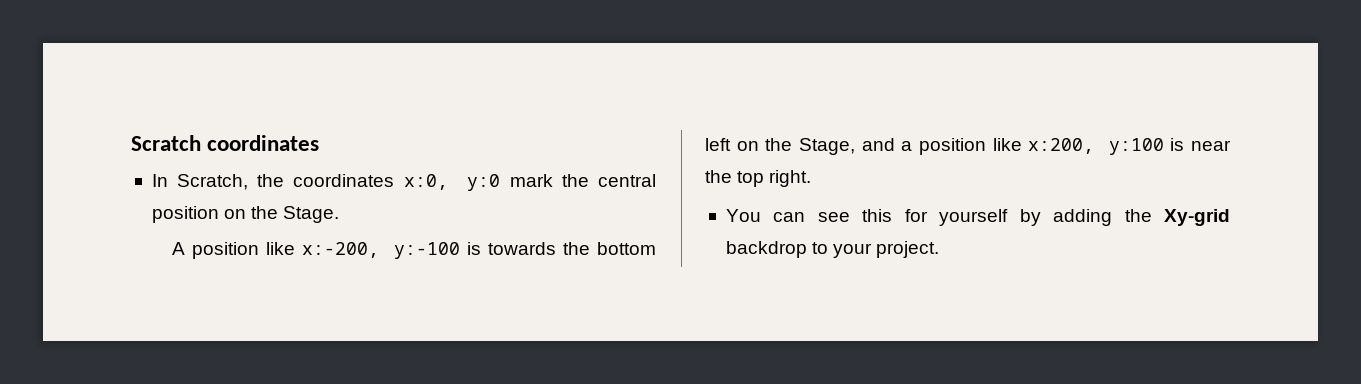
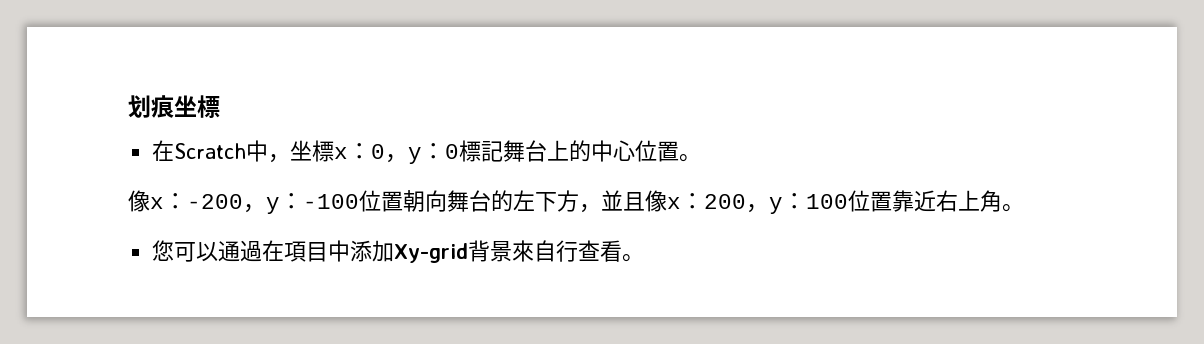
- Scratch coordinates
- In Scratch, the coordinates x:0, y:0 mark the central position on the Stage.
- A position like x:-200, y:-100 is towards the bottom left on the Stage, and a position like x:200, y:100 is near the top right.
- You can see this for yourself by adding the Xy-grid backdrop to your project.
+ 划痕坐標
+ 在Scratch中，坐標x：0，y：0標記舞台上的中心位置。
+ 像x：-200，y：-100位置朝向舞台的左下方，並且像x：200，y：100位置靠近右上角。
+ 您可以通過在項目中添加Xy-grid背景來自行查看。

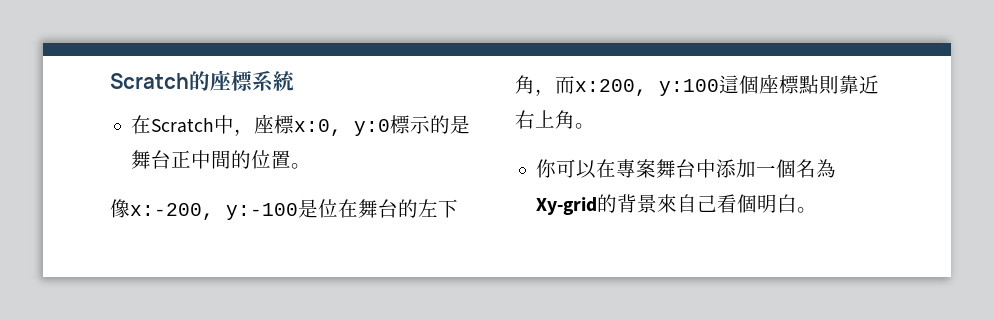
- 划痕坐標
+ Scratch的座標系統
- 在Scratch中，坐標x：0，y：0標記舞台上的中心位置。
- 像x：-200，y：-100位置朝向舞台的左下方，並且像x：200，y：100位置靠近右上角。
- 您可以通過在項目中添加Xy-grid背景來自行查看。
+ 在Scratch中，座標x:0, y:0標示的是舞台正中間的位置。
+ 像x:-200, y:-100是位在舞台的左下角，而x:200, y:100這個座標點則靠近右上角。
+ 你可以在專案舞台中添加一個名為Xy-grid的背景來自己看個明白。

